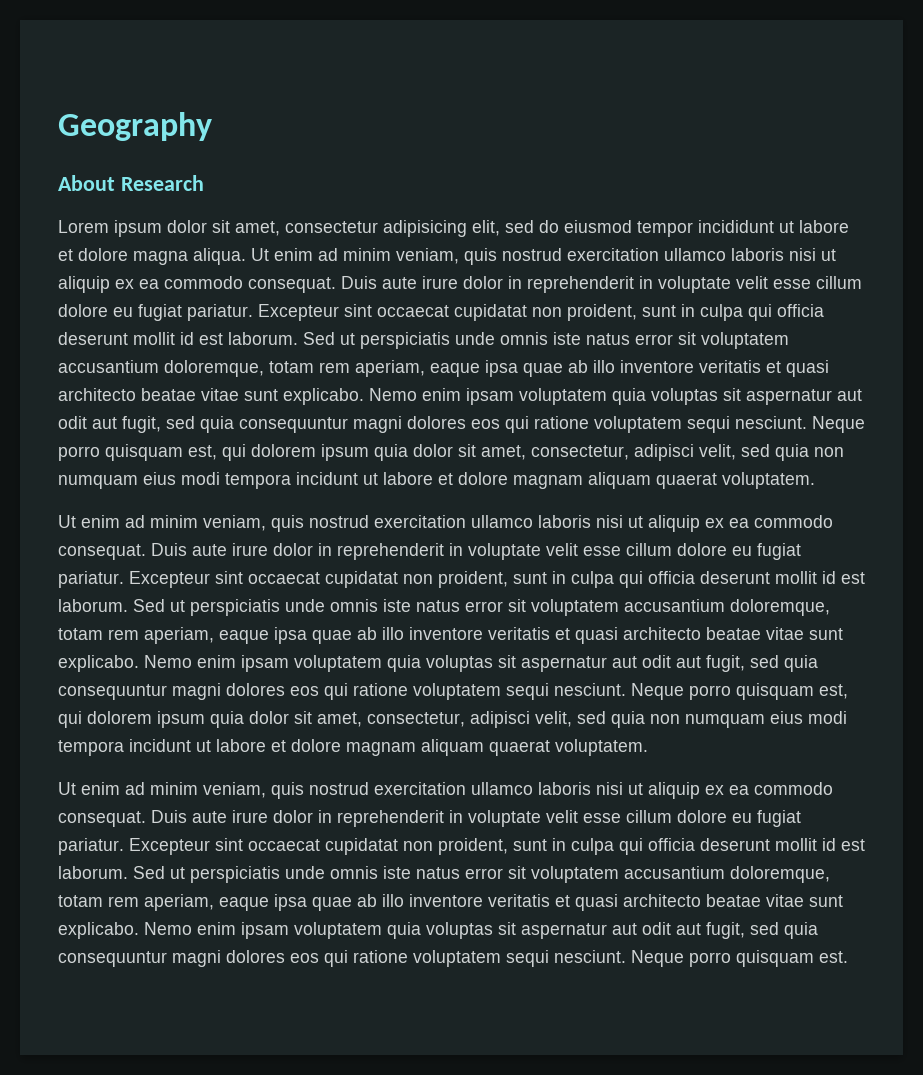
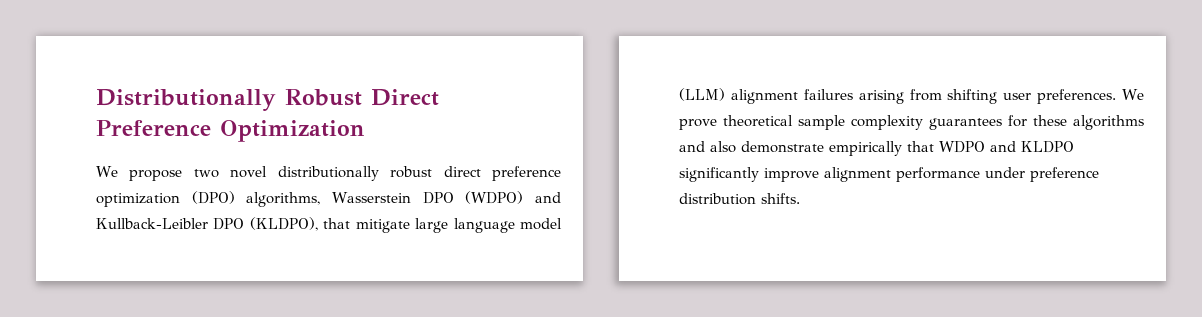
- Geography
- About Research
- Lorem ipsum dolor sit amet, consectetur adipisicing elit, sed do eiusmod tempor incididunt ut labore et dolore magna aliqua. Ut enim ad minim veniam, quis nostrud exercitation ullamco laboris nisi ut aliquip ex ea commodo consequat. Duis aute irure dolor in reprehenderit in voluptate velit esse cillum dolore eu fugiat pariatur. Excepteur sint occaecat cupidatat non proident, sunt in culpa qui officia deserunt mollit id est laborum. Sed ut perspiciatis unde omnis iste natus error sit voluptatem accusantium doloremque, totam rem aperiam, eaque ipsa quae ab illo inventore veritatis et quasi architecto beatae vitae sunt explicabo. Nemo enim ipsam voluptatem quia voluptas sit aspernatur aut odit aut fugit, sed quia consequuntur magni dolores eos qui ratione voluptatem sequi nesciunt. Neque porro quisquam est, qui dolorem ipsum quia dolor sit amet, consectetur, adipisci velit, sed quia non numquam eius modi tempora incidunt ut labore et dolore magnam aliquam quaerat voluptatem.
- Ut enim ad minim veniam, quis nostrud exercitation ullamco laboris nisi ut aliquip ex ea commodo consequat. Duis aute irure dolor in reprehenderit in voluptate velit esse cillum dolore eu fugiat pariatur. Excepteur sint occaecat cupidatat non proident, sunt in culpa qui officia deserunt mollit id est laborum. Sed ut perspiciatis unde omnis iste natus error sit voluptatem accusantium doloremque, totam rem aperiam, eaque ipsa quae ab illo inventore veritatis et quasi architecto beatae vitae sunt explicabo. Nemo enim ipsam voluptatem quia voluptas sit aspernatur aut odit aut fugit, sed quia consequuntur magni dolores eos qui ratione voluptatem sequi nesciunt. Neque porro quisquam est, qui dolorem ipsum quia dolor sit amet, consectetur, adipisci velit, sed quia non numquam eius modi tempora incidunt ut labore et dolore magnam aliquam quaerat voluptatem.
- Ut enim ad minim veniam, quis nostrud exercitation ullamco laboris nisi ut aliquip ex ea commodo consequat. Duis aute irure dolor in reprehenderit in voluptate velit esse cillum dolore eu fugiat pariatur. Excepteur sint occaecat cupidatat non proident, sunt in culpa qui officia deserunt mollit id est laborum. Sed ut perspiciatis unde omnis iste natus error sit voluptatem accusantium doloremque, totam rem aperiam, eaque ipsa quae ab illo inventore veritatis et quasi architecto beatae vitae sunt explicabo. Nemo enim ipsam voluptatem quia voluptas sit aspernatur aut odit aut fugit, sed quia consequuntur magni dolores eos qui ratione voluptatem sequi nesciunt. Neque porro quisquam est.
+ Distributionally Robust Direct Preference Optimization
+ We propose two novel distributionally robust direct preference optimization (DPO) algorithms, Wasserstein DPO (WDPO) and Kullback-Leibler DPO (KLDPO), that mitigate large language model (LLM) alignment failures arising from shifting user preferences. We prove theoretical sample complexity guarantees for these algorithms and also demonstrate empirically that WDPO and KLDPO significantly improve alignment performance under preference distribution shifts.

